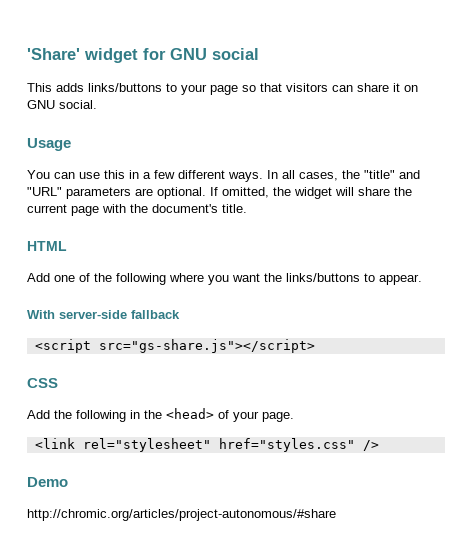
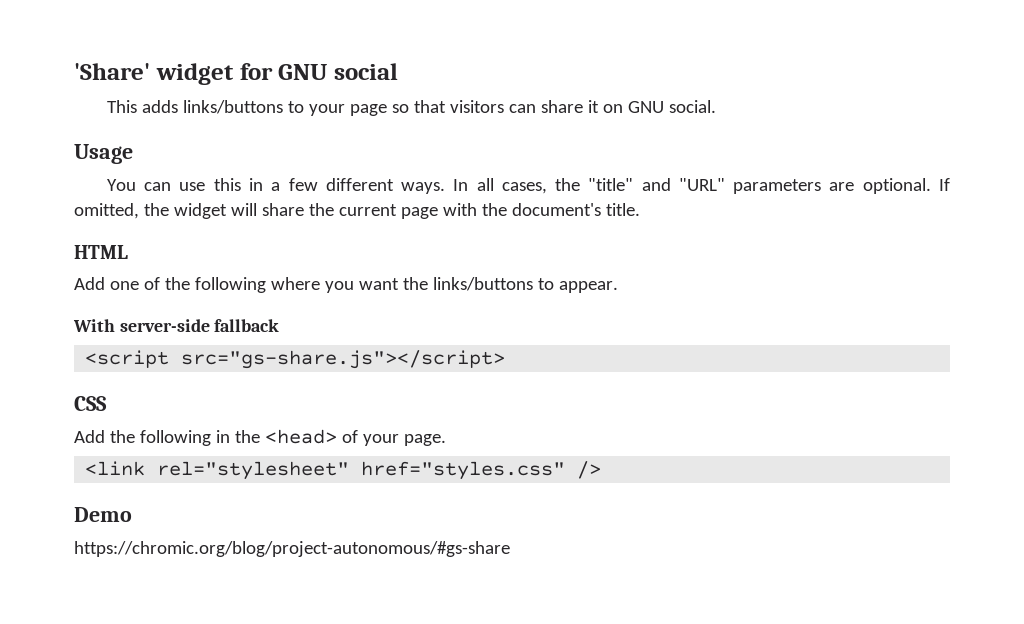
- http://chromic.org/articles/project-autonomous/#share
+ https://chromic.org/blog/project-autonomous/#gs-share

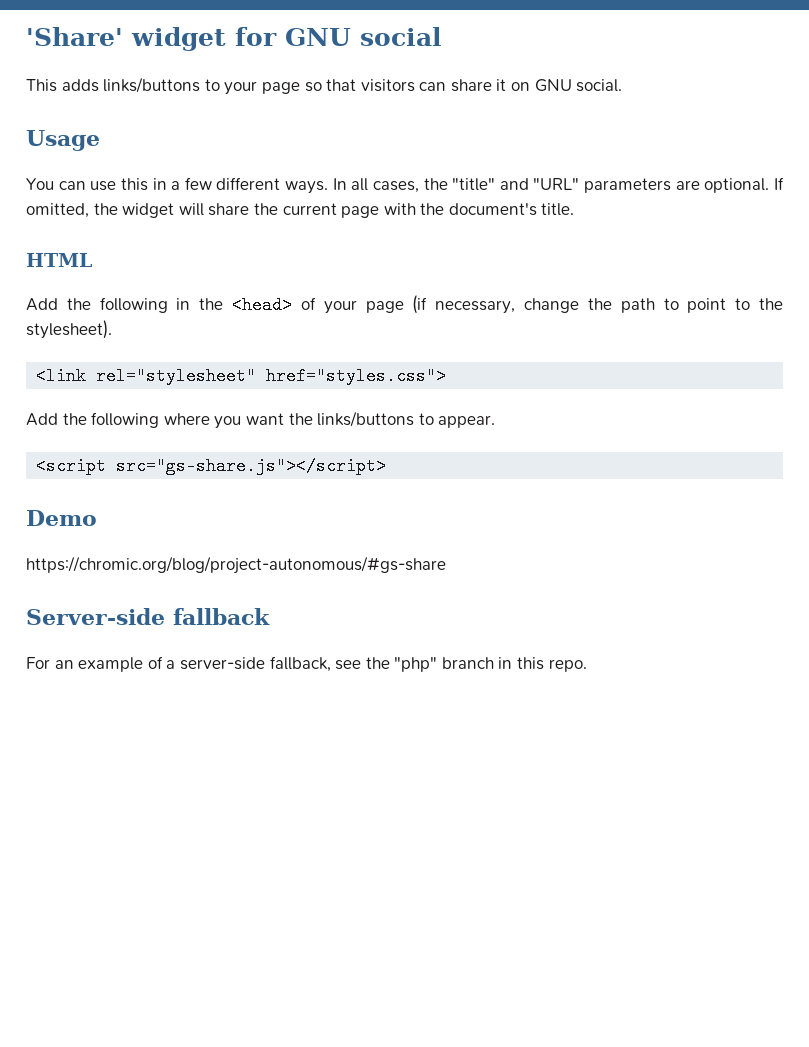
- Add one of the following where you want the links/buttons to appear.
+ Add the following in the <head> of your page (if necessary, change the path to point to the stylesheet).
+ <link rel="stylesheet" href="styles.css">
+ Add the following where you want the links/buttons to appear.
- With server-side fallback
- CSS
- Add the following in the <head> of your page.
- <link rel="stylesheet" href="styles.css" />
  Demo
  https://chromic.org/blog/project-autonomous/#gs-share
+ Server-side fallback
+ For an example of a server-side fallback, see the "php" branch in this repo.

